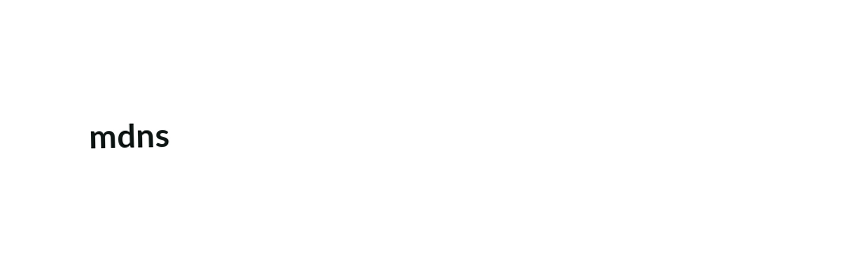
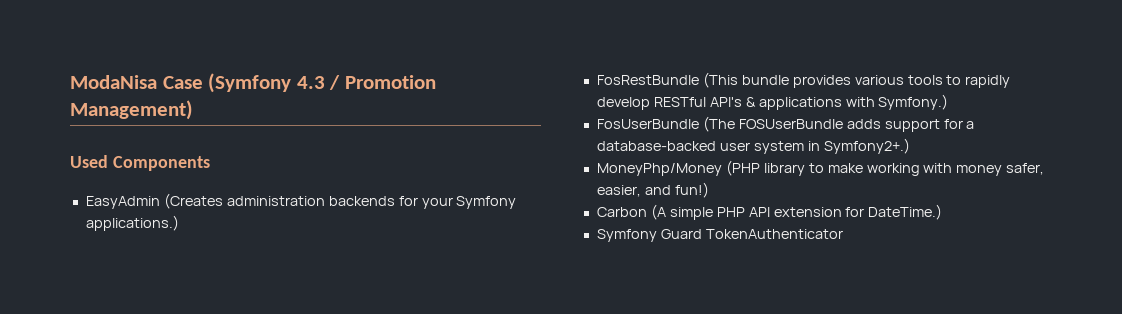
- mdns
+ ModaNisa Case (Symfony 4.3 / Promotion Management)
+ Used Components
+ EasyAdmin (Creates administration backends for your Symfony applications.)
+ FosRestBundle (This bundle provides various tools to rapidly develop RESTful API's & applications with Symfony.)
+ FosUserBundle (The FOSUserBundle adds support for a database-backed user system in Symfony2+.)
+ MoneyPhp/Money (PHP library to make working with money safer, easier, and fun!)
+ Carbon (A simple PHP API extension for DateTime.)
+ Symfony Guard TokenAuthenticator

